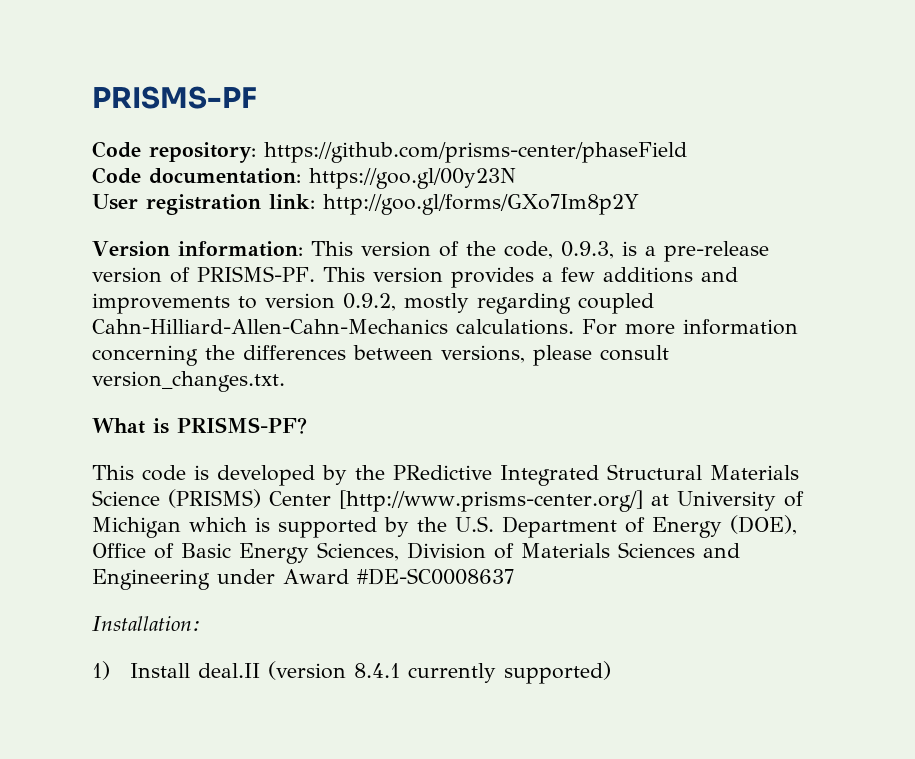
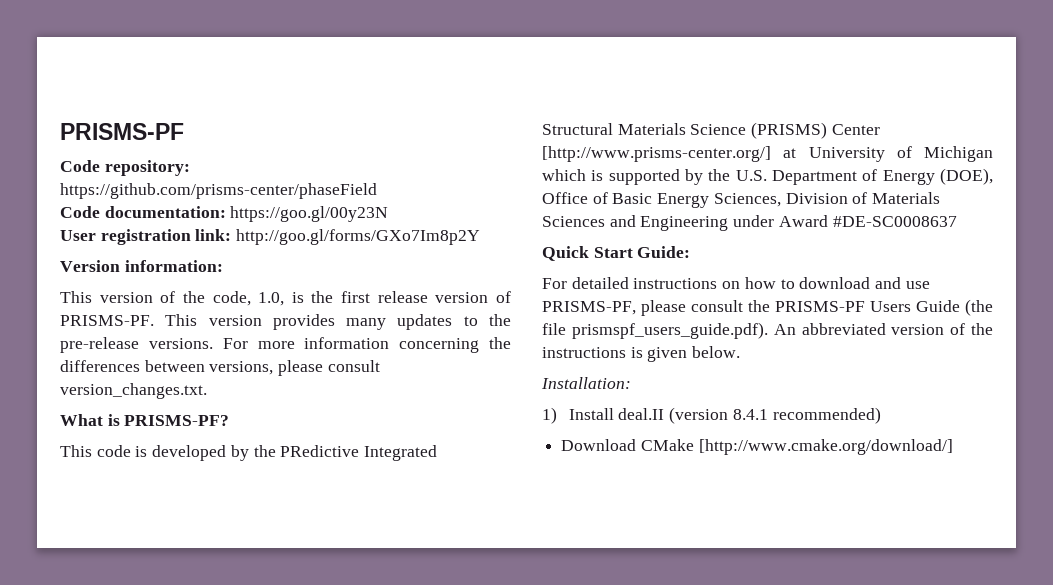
- Version information: This version of the code, 0.9.3, is a pre-release version of PRISMS-PF.
+ Version information:
+ This version of the code, 1.0, is the first release version of PRISMS-PF.
- This version provides a few additions and improvements to version 0.9.2, mostly regarding coupled Cahn-Hilliard-Allen-Cahn-Mechanics calculations.
+ This version provides many updates to the pre-release versions.
+ Quick Start Guide:
+ For detailed instructions on how to download and use PRISMS-PF, please consult the PRISMS-PF Users Guide (the file prismspf_users_guide.pdf). An abbreviated version of the instructions is given below.
- 1) Install deal.II (version 8.4.1 currently supported)
+ 1) Install deal.II (version 8.4.1 recommended)
+ Download CMake [http://www.cmake.org/download/]

